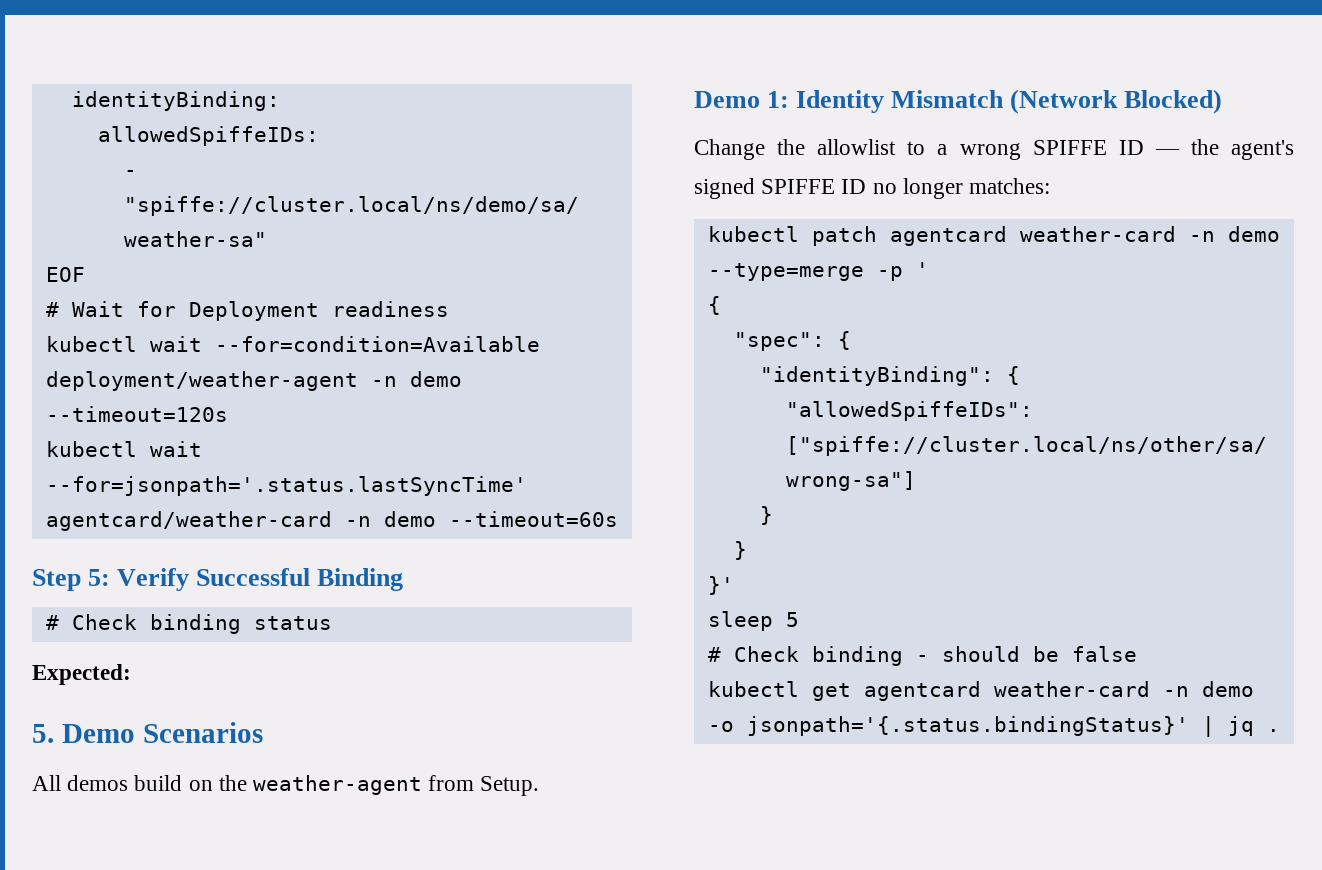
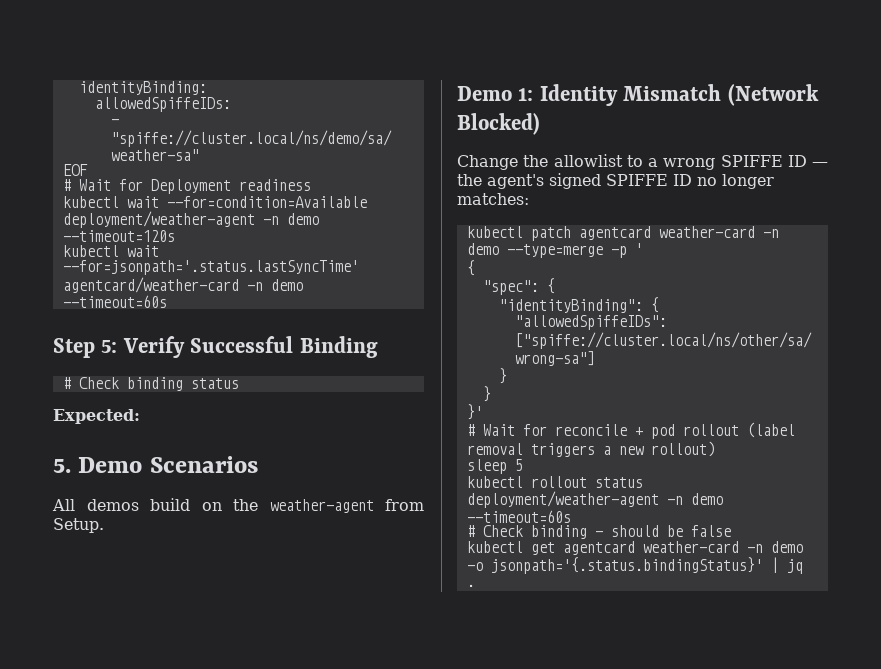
+ # Wait for reconcile + pod rollout (label removal triggers a new rollout)
  sleep 5
+ kubectl rollout status deployment/weather-agent -n demo --timeout=60s

